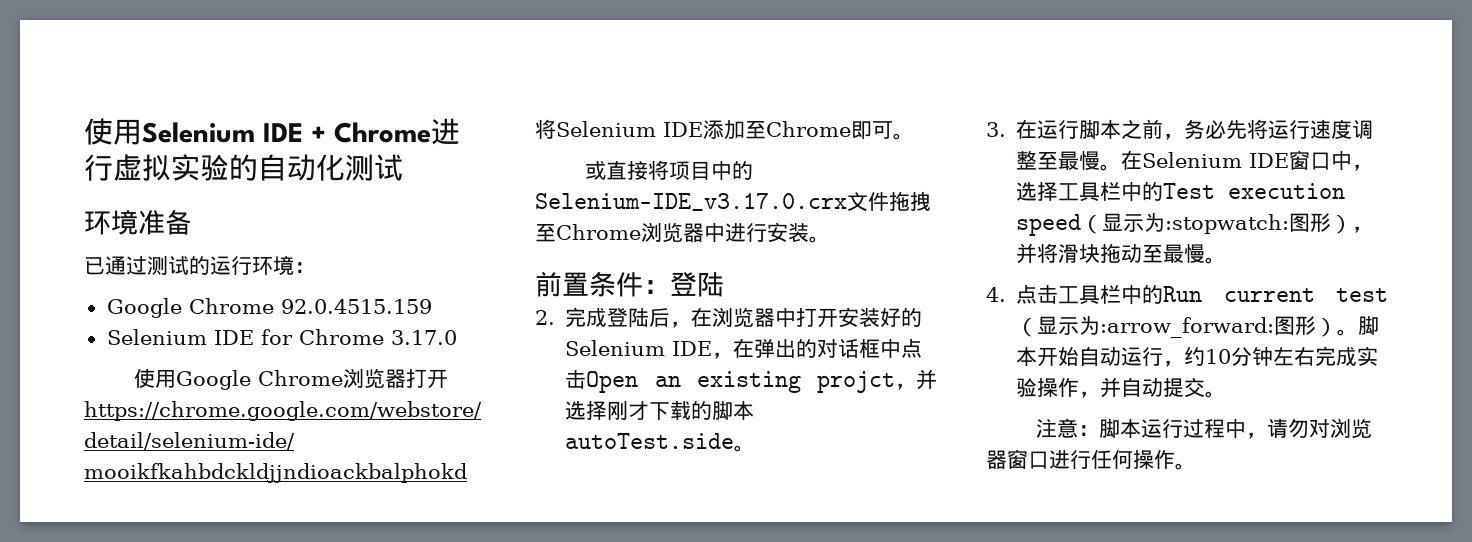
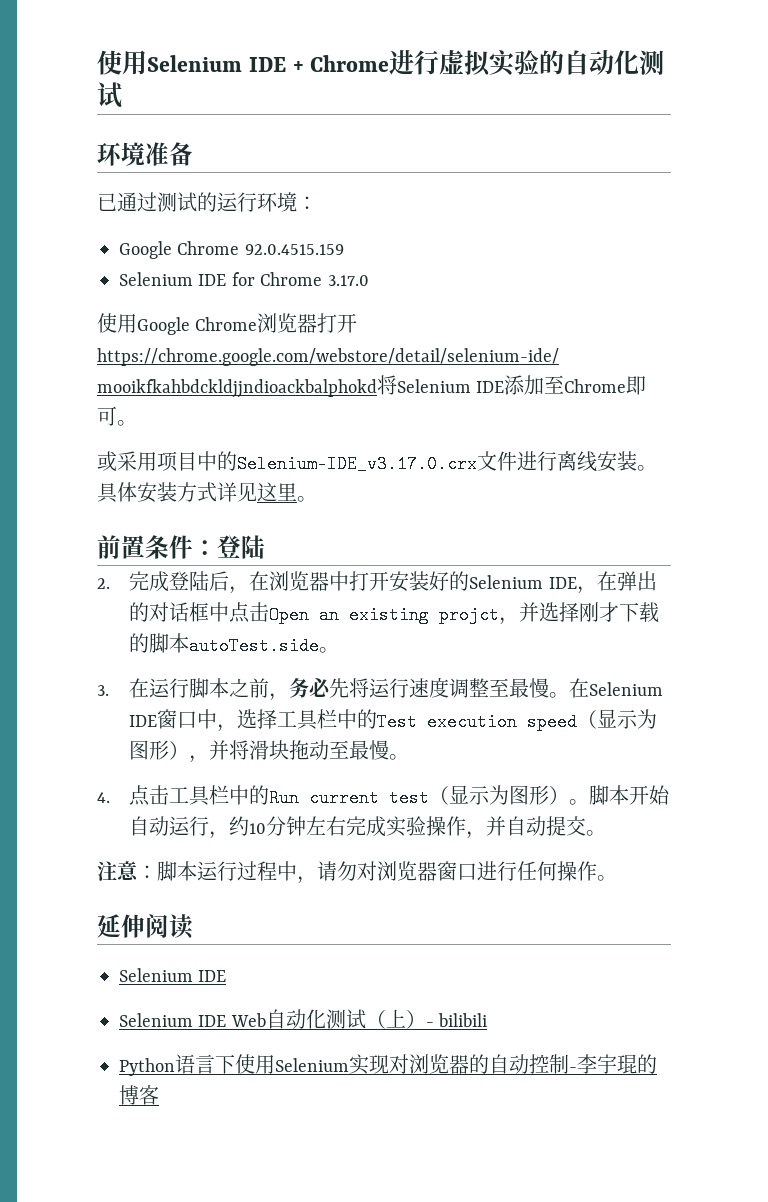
- 或直接将项目中的Selenium-IDE_v3.17.0.crx文件拖拽至Chrome浏览器中进行安装。
+ 或采用项目中的Selenium-IDE_v3.17.0.crx文件进行离线安装。具体安装方式详见这里。
- 在Selenium IDE窗口中，选择工具栏中的Test execution speed（显示为:stopwatch:图形），并将滑块拖动至最慢。
+ 在Selenium IDE窗口中，选择工具栏中的Test execution speed（显示为图形），并将滑块拖动至最慢。
- 4.点击工具栏中的Run current test（显示为:arrow_forward:图形）。
+ 4.点击工具栏中的Run current test（显示为图形）。
+ 延伸阅读
+ Selenium IDE
+ Selenium IDE Web自动化测试（上）- bilibili
+ Python语言下使用Selenium实现对浏览器的自动控制-李宇琨的博客

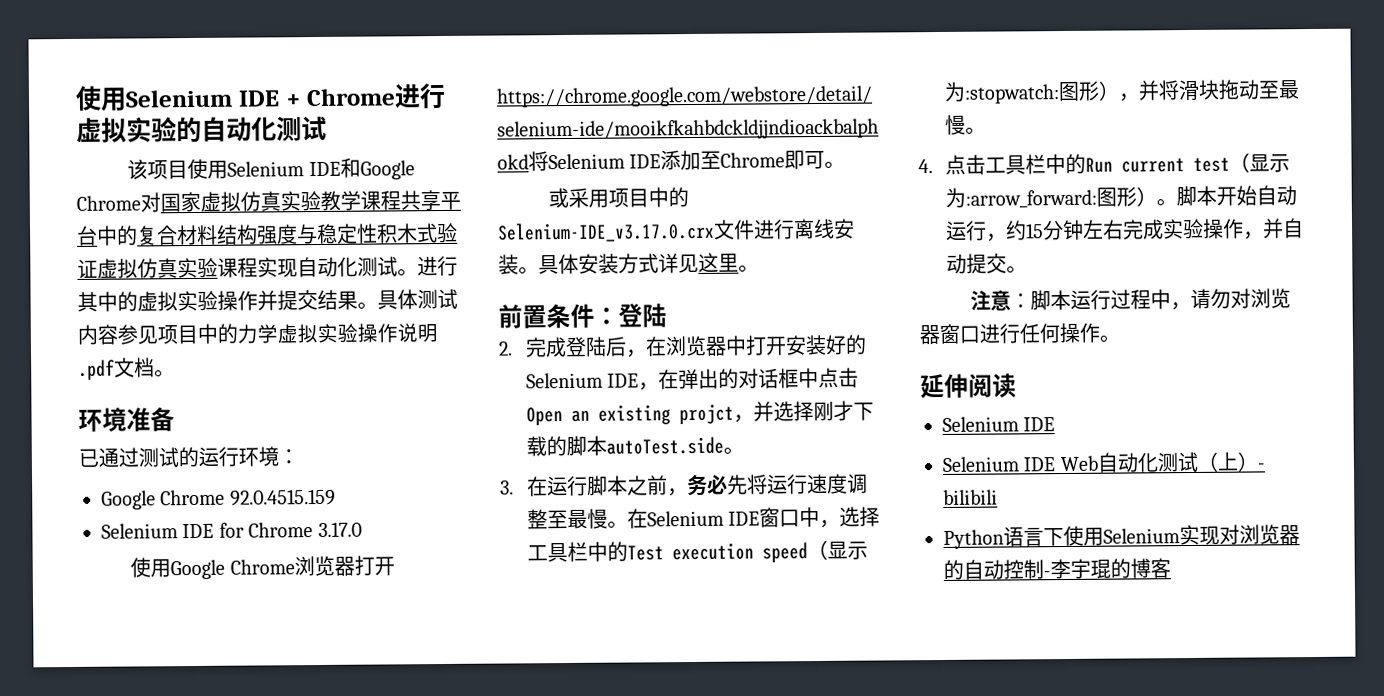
+ 该项目使用Selenium IDE和Google Chrome对国家虚拟仿真实验教学课程共享平台中的复合材料结构强度与稳定性积木式验证虚拟仿真实验课程实现自动化测试。进行其中的虚拟实验操作并提交结果。具体测试内容参见项目中的力学虚拟实验操作说明.pdf文档。
- 在Selenium IDE窗口中，选择工具栏中的Test execution speed（显示为图形），并将滑块拖动至最慢。
+ 在Selenium IDE窗口中，选择工具栏中的Test execution speed（显示为:stopwatch:图形），并将滑块拖动至最慢。
- 4.点击工具栏中的Run current test（显示为图形）。
+ 4.点击工具栏中的Run current test（显示为:arrow_forward:图形）。
- 脚本开始自动运行，约10分钟左右完成实验操作，并自动提交。
+ 脚本开始自动运行，约15分钟左右完成实验操作，并自动提交。

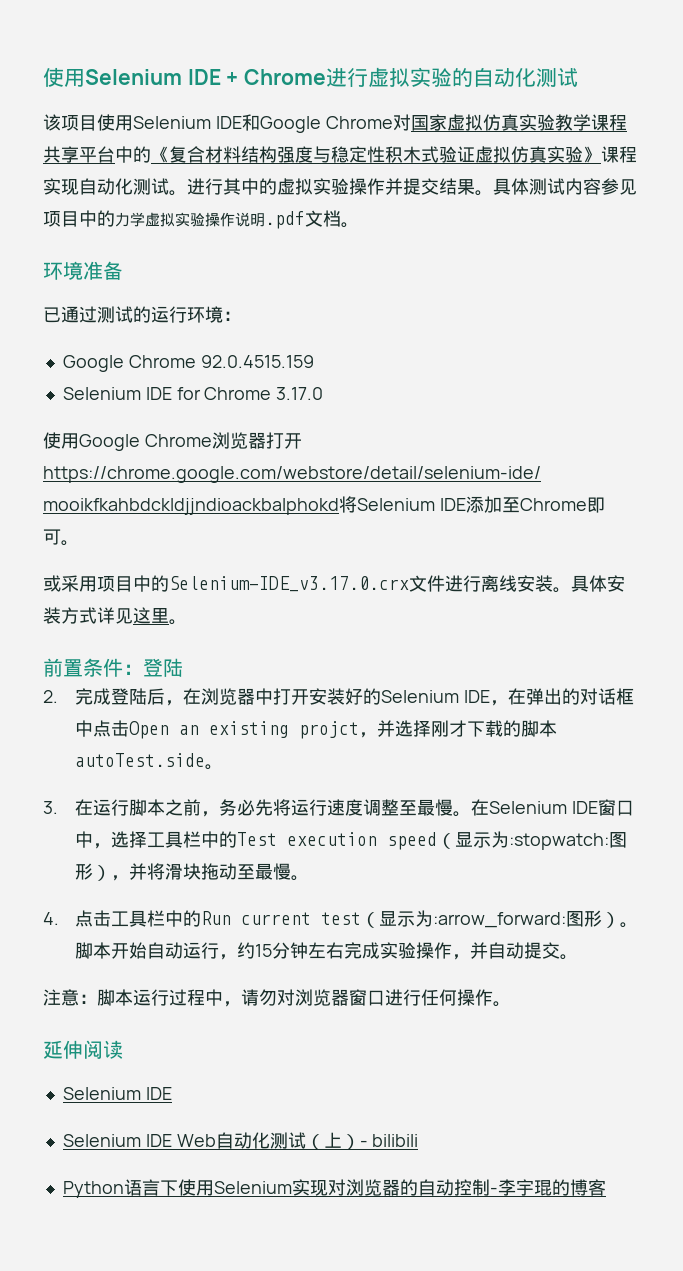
- 该项目使用Selenium IDE和Google Chrome对国家虚拟仿真实验教学课程共享平台中的复合材料结构强度与稳定性积木式验证虚拟仿真实验课程实现自动化测试。
+ 该项目使用Selenium IDE和Google Chrome对国家虚拟仿真实验教学课程共享平台中的《复合材料结构强度与稳定性积木式验证虚拟仿真实验》课程实现自动化测试。

